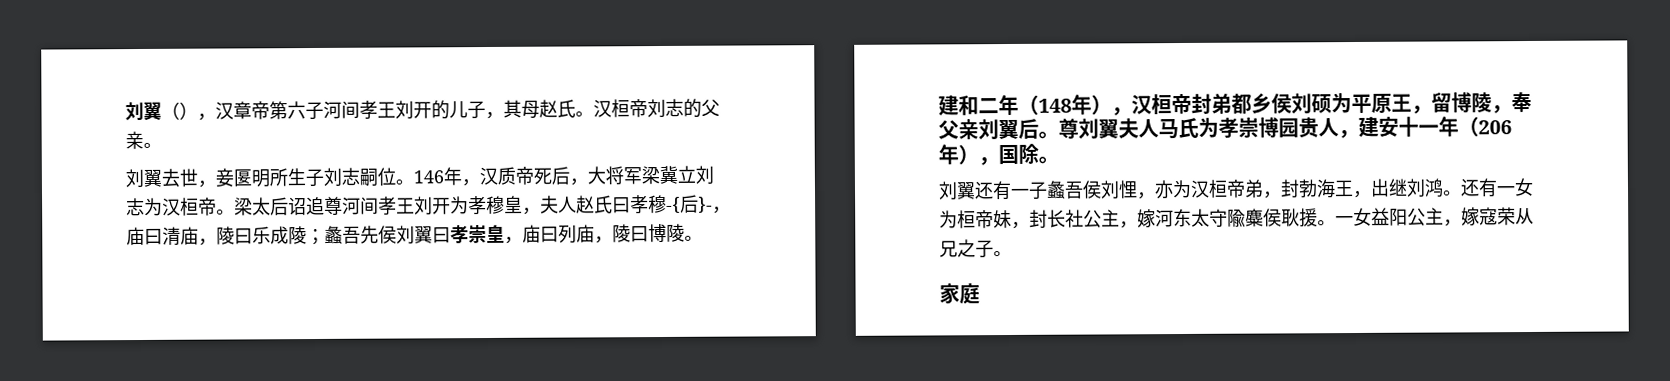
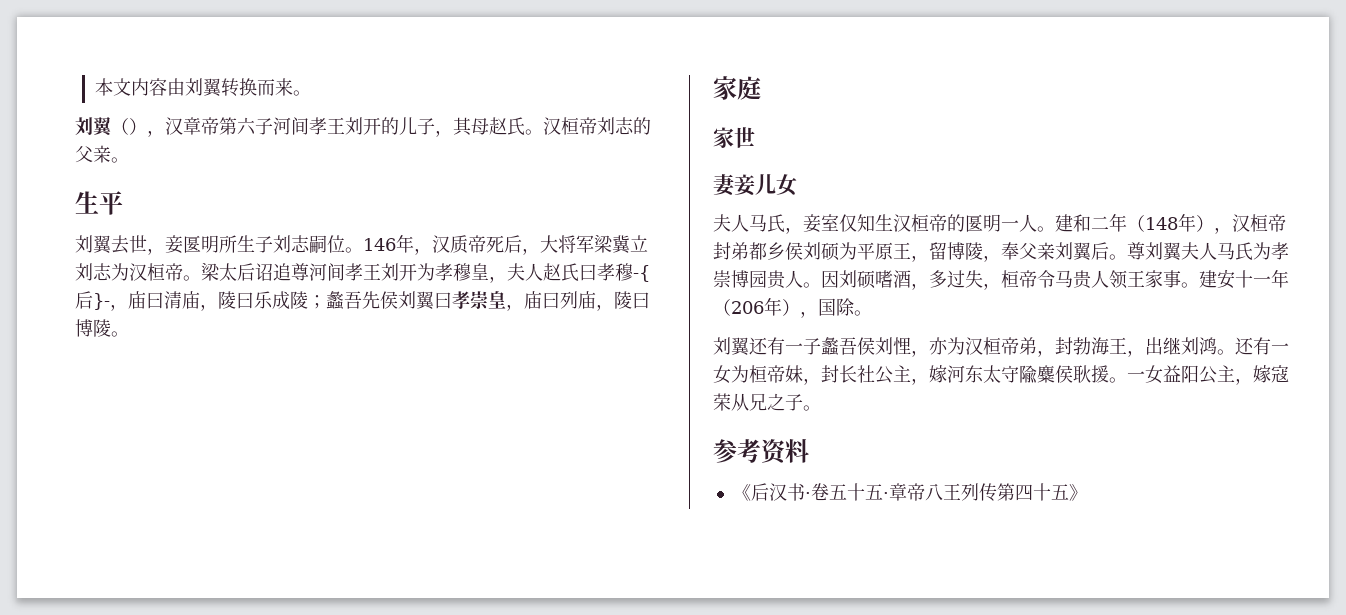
+ 本文内容由刘翼转换而来。
+ 生平
+ 家庭
+ 家世
+ 妻妾儿女
+ 夫人马氏，妾室仅知生汉桓帝的匽明一人。
- 尊刘翼夫人马氏为孝崇博园贵人，建安十一年（206年），国除。
+ 尊刘翼夫人马氏为孝崇博园贵人。因刘硕嗜酒，多过失，桓帝令马贵人领王家事。建安十一年（206年），国除。
- 家庭
+ 参考资料
+ 《后汉书·卷五十五·章帝八王列传第四十五》

